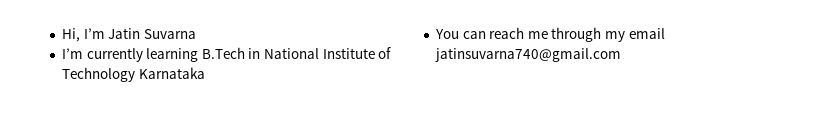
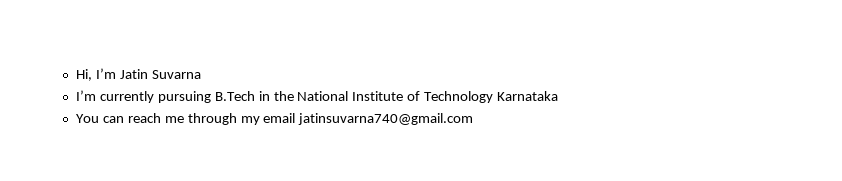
- I’m currently learning B.Tech in National Institute of Technology Karnataka
+ I’m currently pursuing B.Tech in the National Institute of Technology Karnataka

